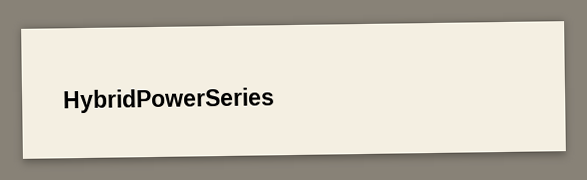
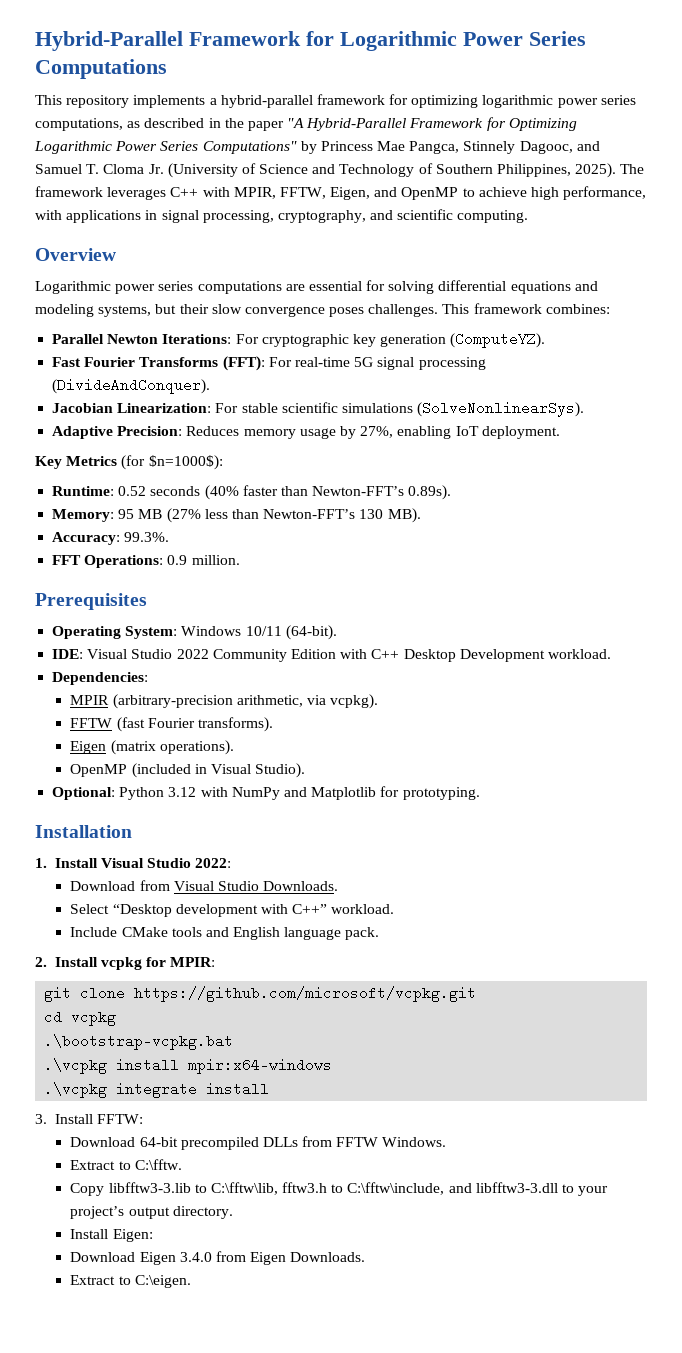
- HybridPowerSeries
+ Hybrid-Parallel Framework for Logarithmic Power Series Computations
+ This repository implements a hybrid-parallel framework for optimizing logarithmic power series computations, as described in the paper "A Hybrid-Parallel Framework for Optimizing Logarithmic Power Series Computations" by Princess Mae Pangca, Stinnely Dagooc, and Samuel T. Cloma Jr. (University of Science and Technology of Southern Philippines, 2025). The framework leverages C++ with MPIR, FFTW, Eigen, and OpenMP to achieve high performance, with applications in signal processing, cryptography, and scientific computing.
+ Overview
+ Logarithmic power series computations are essential for solving differential equations and modeling systems, but their slow convergence poses challenges. This framework combines:
+ Parallel Newton Iterations: For cryptographic key generation (ComputeYZ).
+ Fast Fourier Transforms (FFT): For real-time 5G signal processing (DivideAndConquer).
+ Jacobian Linearization: For stable scientific simulations (SolveNonlinearSys).
+ Adaptive Precision: Reduces memory usage by 27%, enabling IoT deployment.
+ Key Metrics (for $n=1000$):
+ Runtime: 0.52 seconds (40% faster than Newton-FFT’s 0.89s).
+ Memory: 95 MB (27% less than Newton-FFT’s 130 MB).
+ Accuracy: 99.3%.
+ FFT Operations: 0.9 million.
+ Prerequisites
+ Operating System: Windows 10/11 (64-bit).
+ IDE: Visual Studio 2022 Community Edition with C++ Desktop Development workload.
+ Dependencies:
+ MPIR (arbitrary-precision arithmetic, via vcpkg).
+ FFTW (fast Fourier transforms).
+ Eigen (matrix operations).
+ OpenMP (included in Visual Studio).
+ Optional: Python 3.12 with NumPy and Matplotlib for prototyping.
+ Installation
+ 1. Install Visual Studio 2022:
+ Download from Visual Studio Downloads.
+ Select “Desktop development with C++” workload.
+ Include CMake tools and English language pack.
+ 2. Install vcpkg for MPIR:
+ git clone https://github.com/microsoft/vcpkg.git
+ cd vcpkg
+ .\bootstrap-vcpkg.bat
+ .\vcpkg install mpir:x64-windows
+ .\vcpkg integrate install
+ 3. Install FFTW:
+ Download 64-bit precompiled DLLs from FFTW Windows.
+ Extract to C:\fftw.
+ Copy libfftw3-3.lib to C:\fftw\lib, fftw3.h to C:\fftw\include, and libfftw3-3.dll to your project’s output directory.
+ Install Eigen:
+ Download Eigen 3.4.0 from Eigen Downloads.
+ Extract to C:\eigen.

